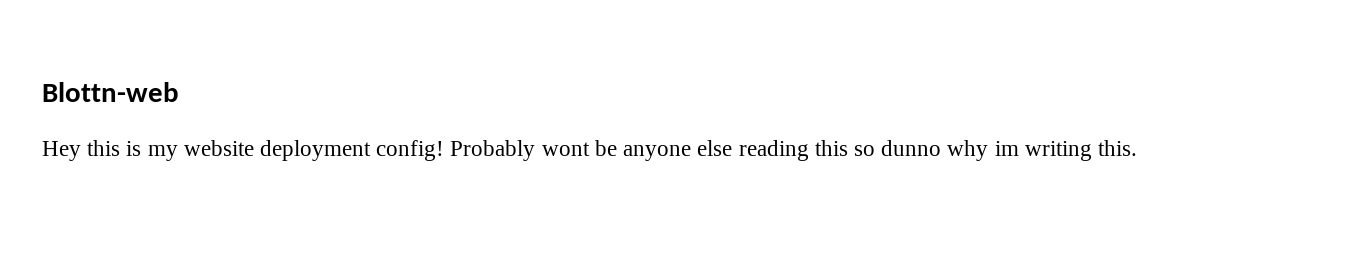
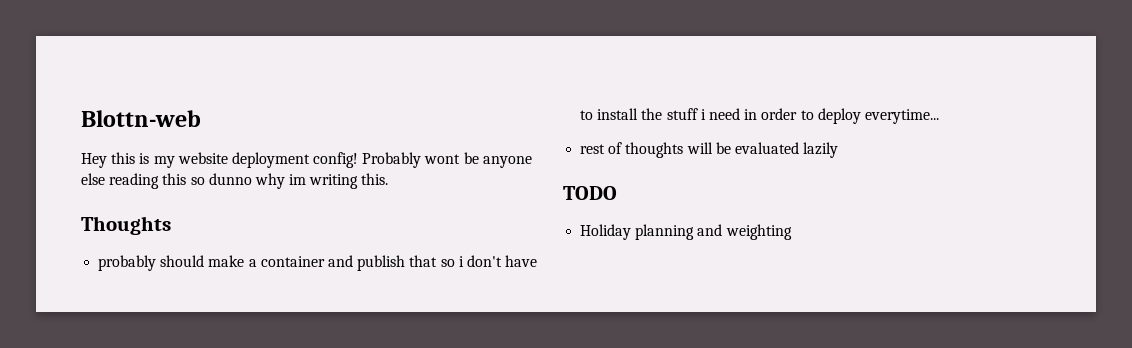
+ Thoughts
+ probably should make a container and publish that so i don't have to install the stuff i need in order to deploy everytime...
+ rest of thoughts will be evaluated lazily
+ TODO
+ Holiday planning and weighting

